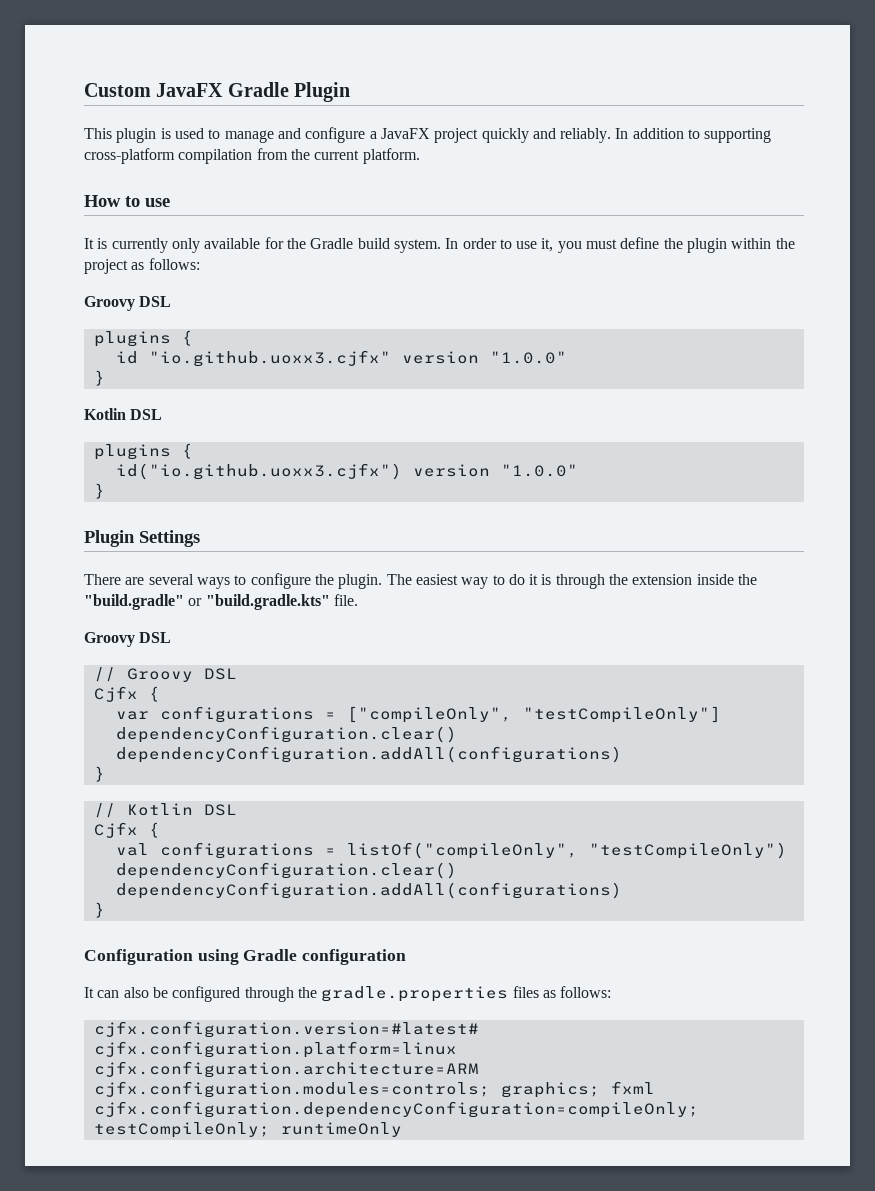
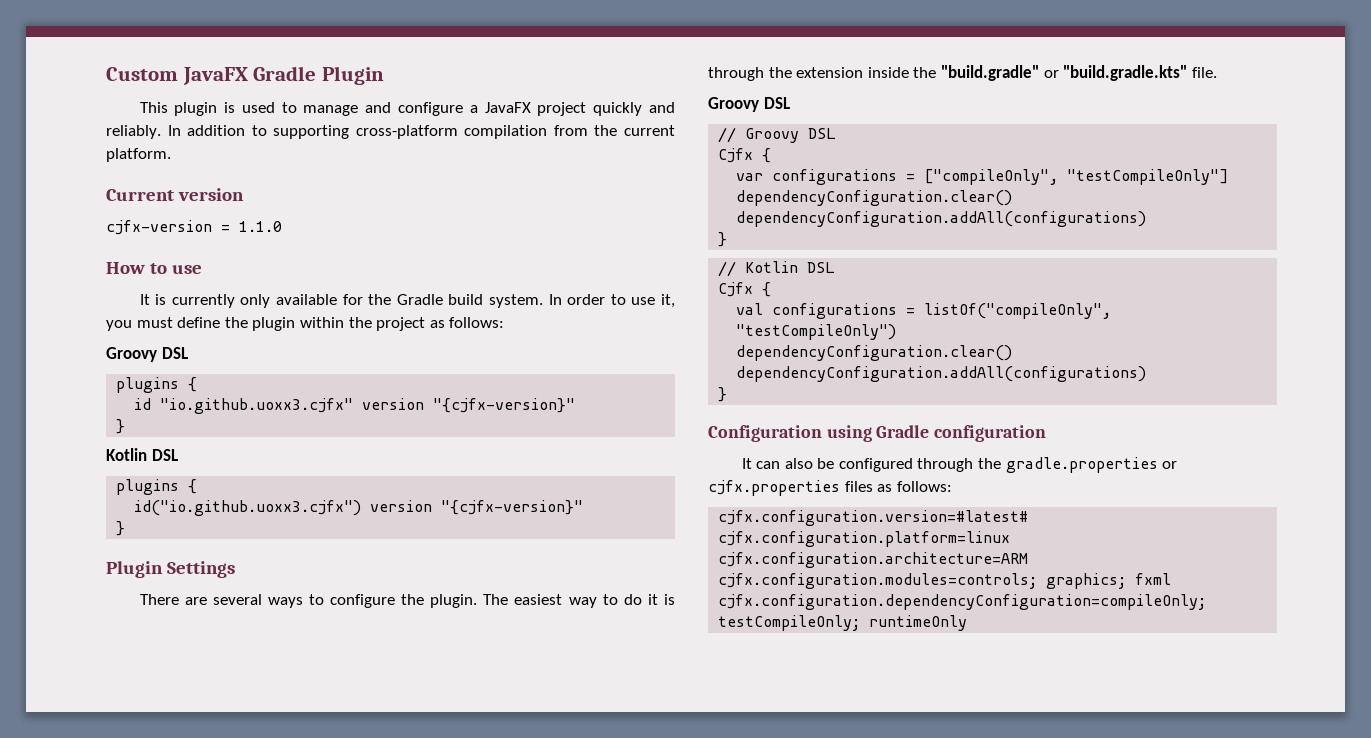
+ Current version
+ cjfx-version = 1.1.0
- id "io.github.uoxx3.cjfx" version "1.0.0"
+ id "io.github.uoxx3.cjfx" version "{cjfx-version}"
- id("io.github.uoxx3.cjfx") version "1.0.0"
+ id("io.github.uoxx3.cjfx") version "{cjfx-version}"
- It can also be configured through the gradle.properties files as follows:
+ It can also be configured through the gradle.properties or cjfx.properties files as follows:

